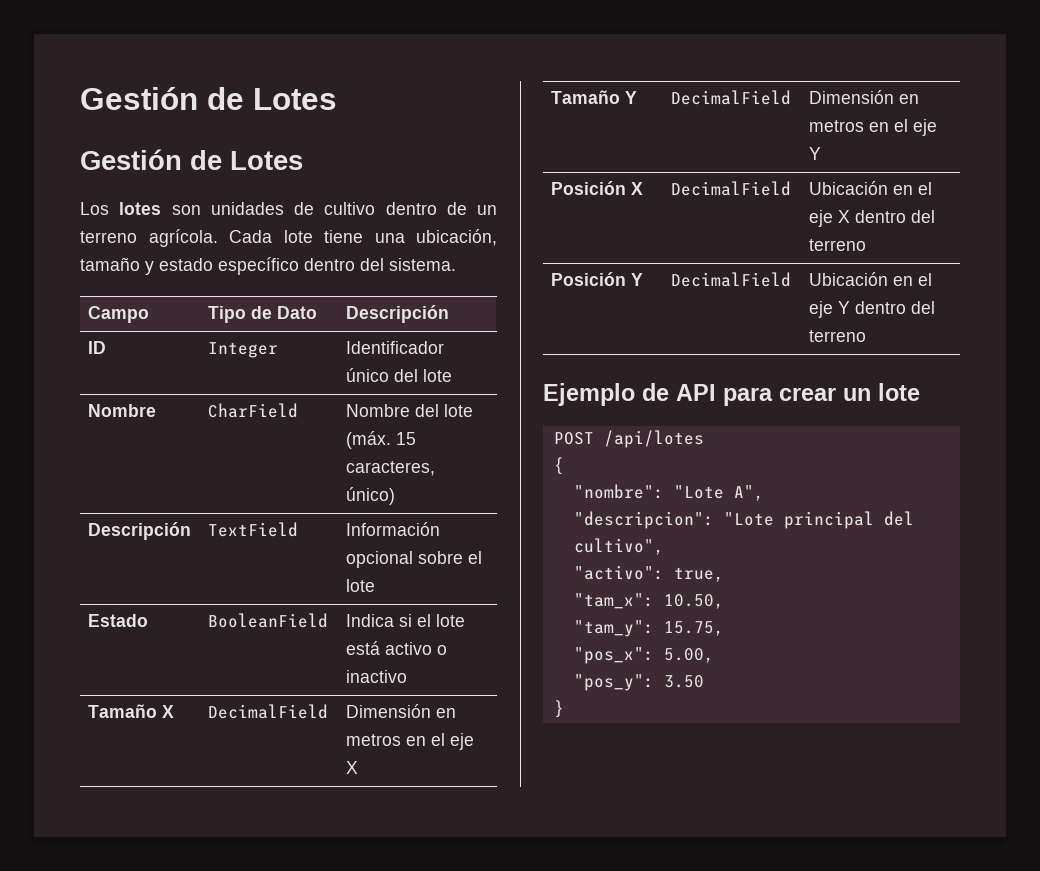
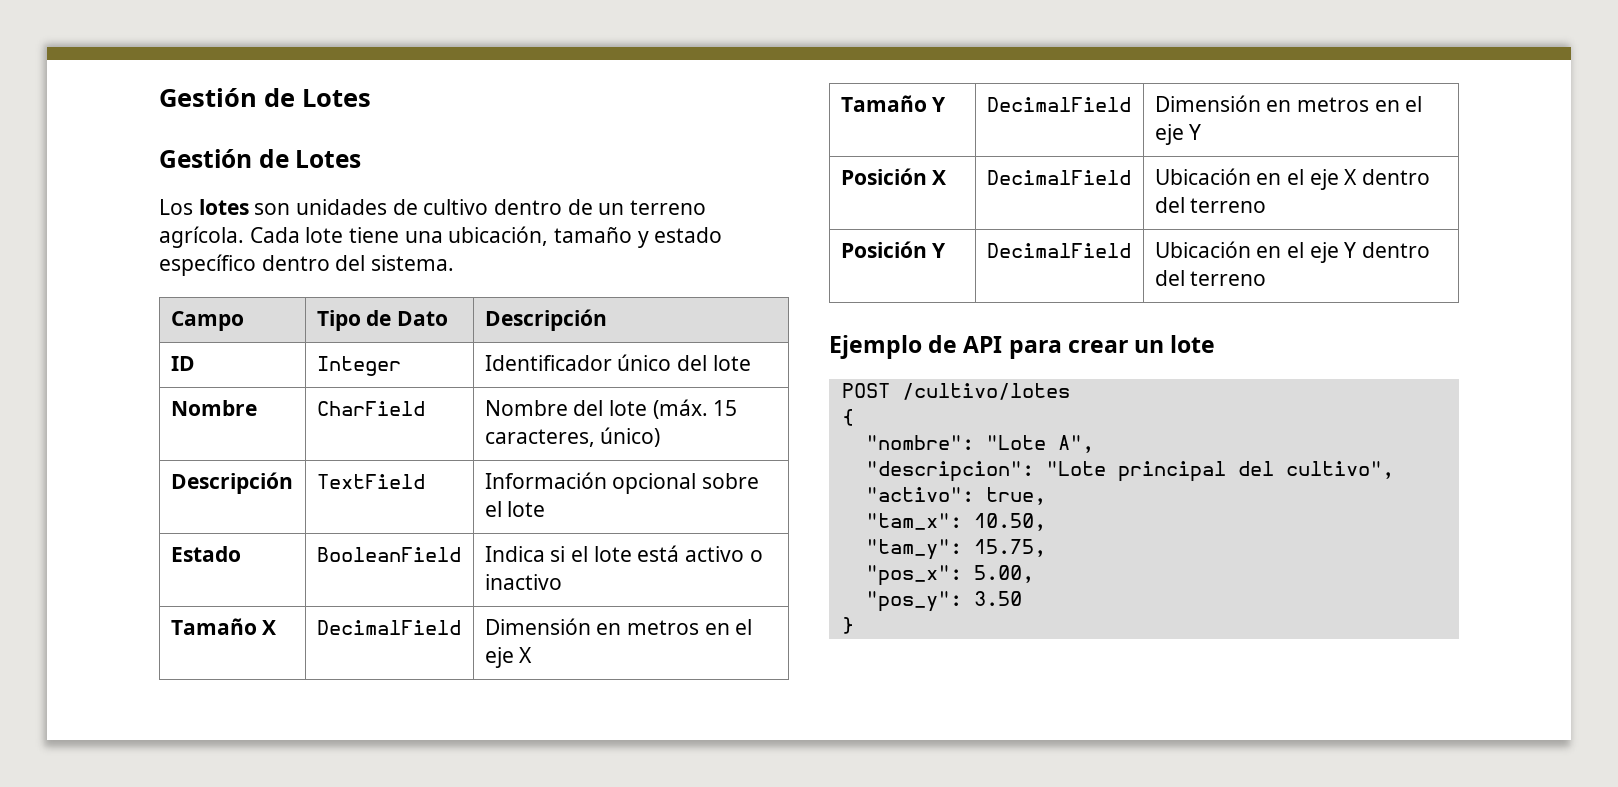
- POST /api/lotes
+ POST /cultivo/lotes

